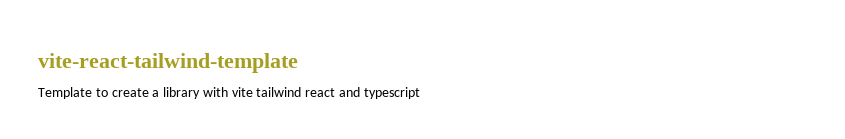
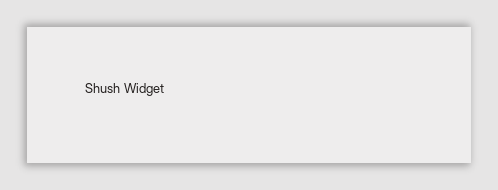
- vite-react-tailwind-template
- Template to create a library with vite tailwind react and typescript
+ Shush Widget

